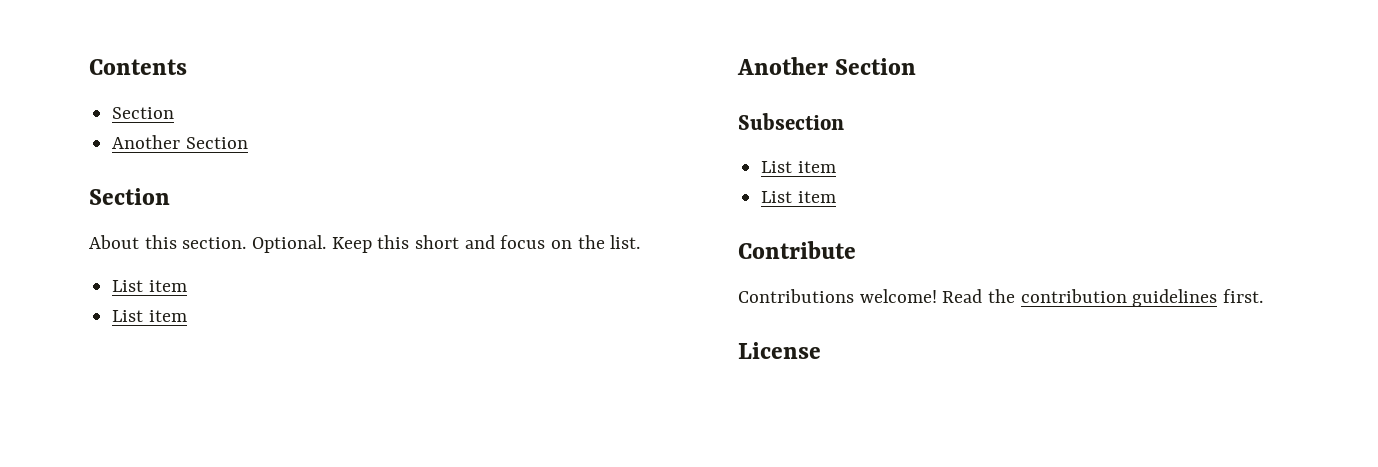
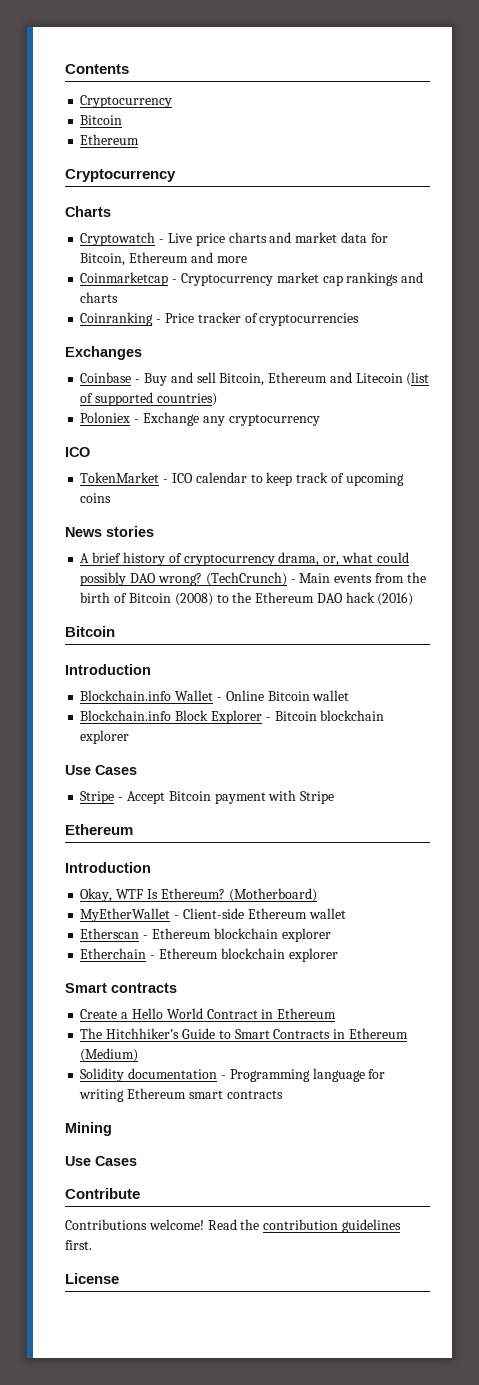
  Contents
- Section
- Another Section
- Section
- About this section. Optional. Keep this short and focus on the list.
- List item
- List item
- Another Section
- Subsection
- List item
- List item
+ Cryptocurrency
+ Bitcoin
+ Ethereum
+ Cryptocurrency
+ Charts
+ Cryptowatch - Live price charts and market data for Bitcoin, Ethereum and more
+ Coinmarketcap - Cryptocurrency market cap rankings and charts
+ Coinranking - Price tracker of cryptocurrencies
+ Exchanges
+ Coinbase - Buy and sell Bitcoin, Ethereum and Litecoin (list of supported countries)
+ Poloniex - Exchange any cryptocurrency
+ ICO
+ TokenMarket - ICO calendar to keep track of upcoming coins
+ News stories
+ A brief history of cryptocurrency drama, or, what could possibly DAO wrong? (TechCrunch) - Main events from the birth of Bitcoin (2008) to the Ethereum DAO hack (2016)
+ Bitcoin
+ Introduction
+ Blockchain.info Wallet - Online Bitcoin wallet
+ Blockchain.info Block Explorer - Bitcoin blockchain explorer
+ Use Cases
+ Stripe - Accept Bitcoin payment with Stripe
+ Ethereum
+ Introduction
+ Okay, WTF Is Ethereum? (Motherboard)
+ MyEtherWallet - Client-side Ethereum wallet
+ Etherscan - Ethereum blockchain explorer
+ Etherchain - Ethereum blockchain explorer
+ Smart contracts
+ Create a Hello World Contract in Ethereum
+ The Hitchhiker’s Guide to Smart Contracts in Ethereum (Medium)
+ Solidity documentation - Programming language for writing Ethereum smart contracts
+ Mining
+ Use Cases

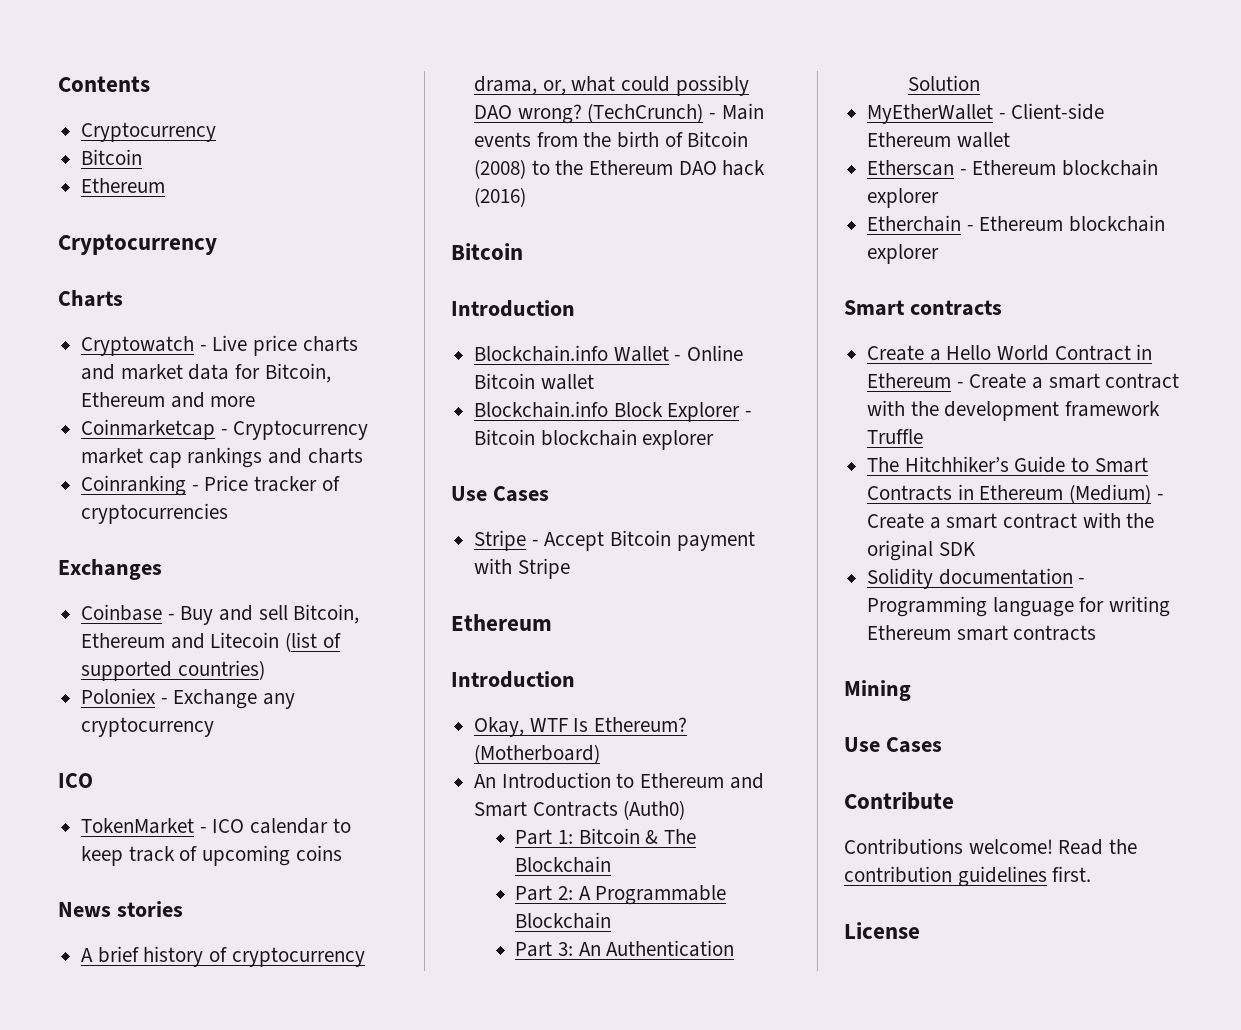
+ An Introduction to Ethereum and Smart Contracts (Auth0)
+ Part 1: Bitcoin & The Blockchain
+ Part 2: A Programmable Blockchain
+ Part 3: An Authentication Solution
- Create a Hello World Contract in Ethereum
+ Create a Hello World Contract in Ethereum - Create a smart contract with the development framework Truffle
- The Hitchhiker’s Guide to Smart Contracts in Ethereum (Medium)
+ The Hitchhiker’s Guide to Smart Contracts in Ethereum (Medium) - Create a smart contract with the original SDK

